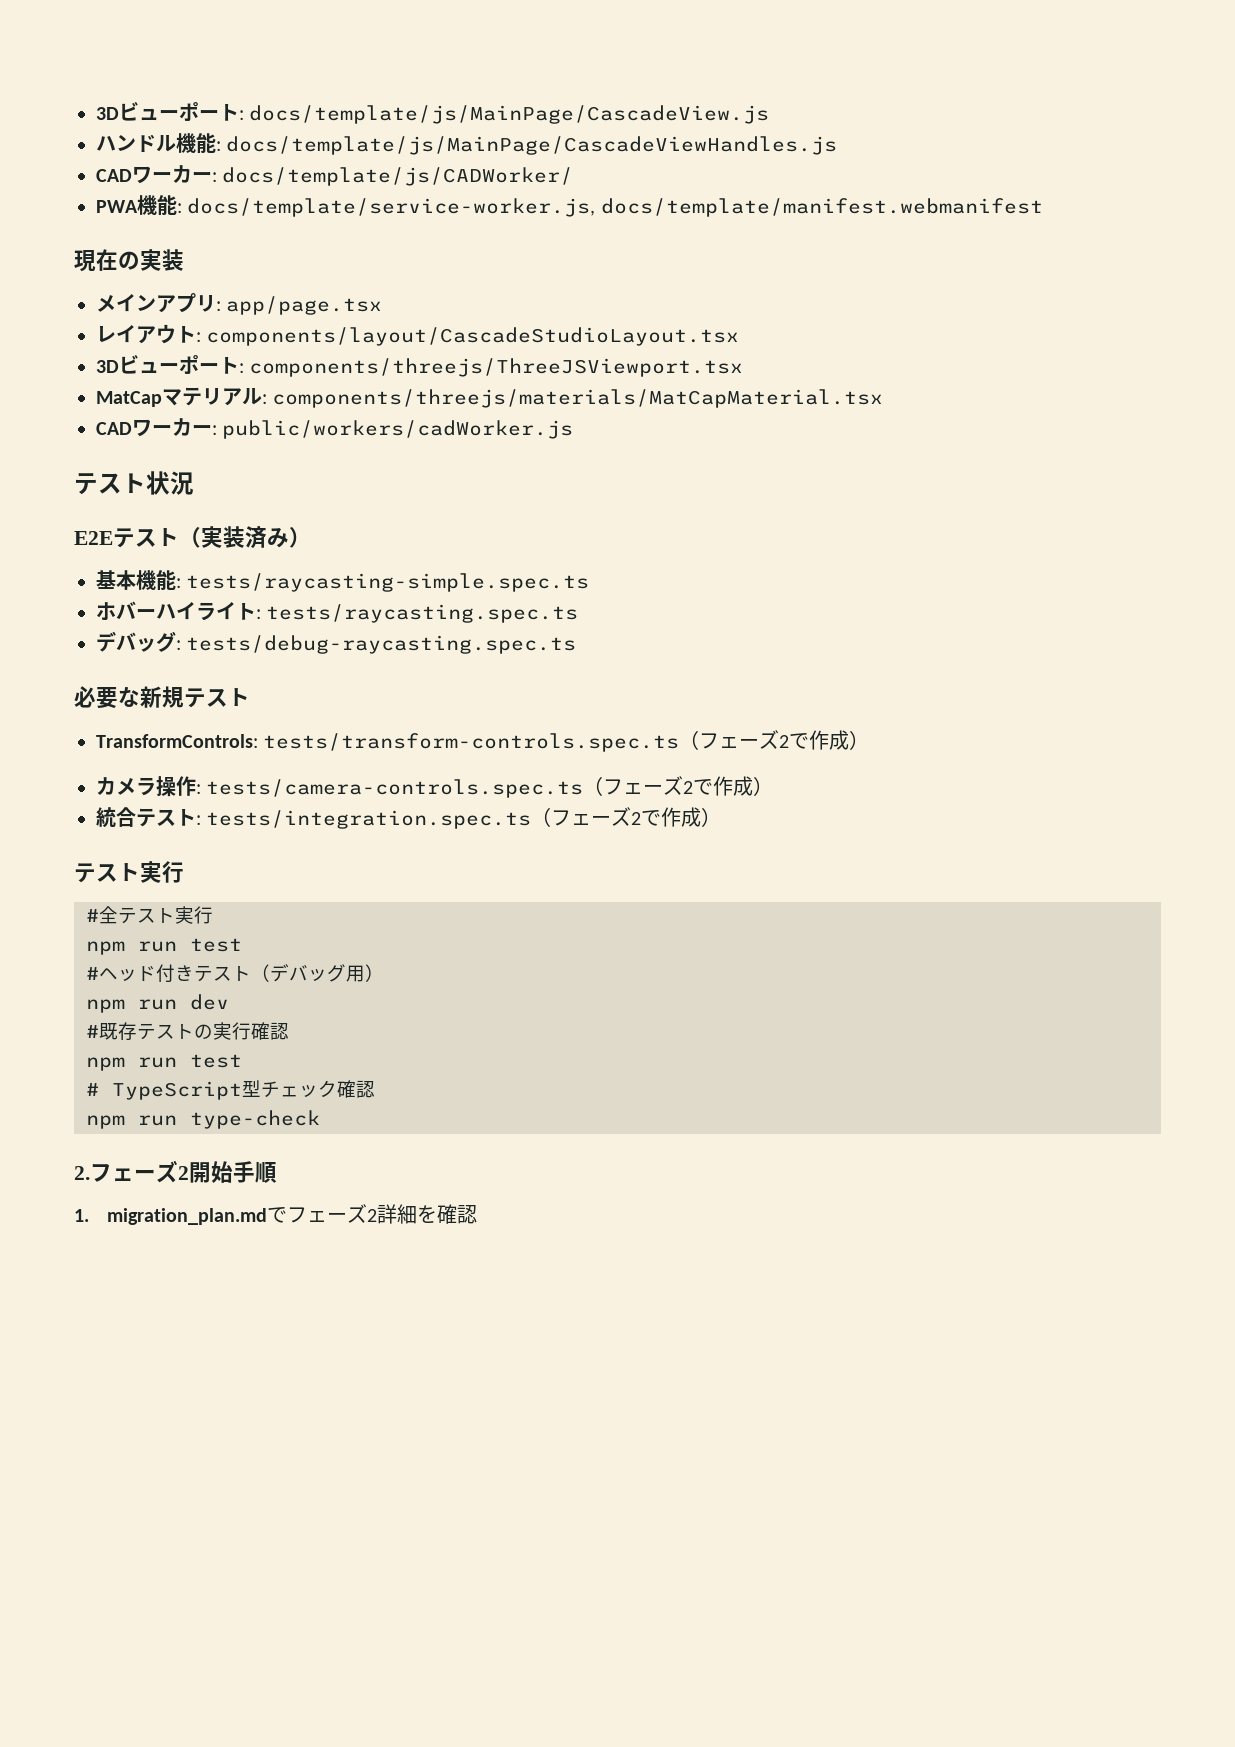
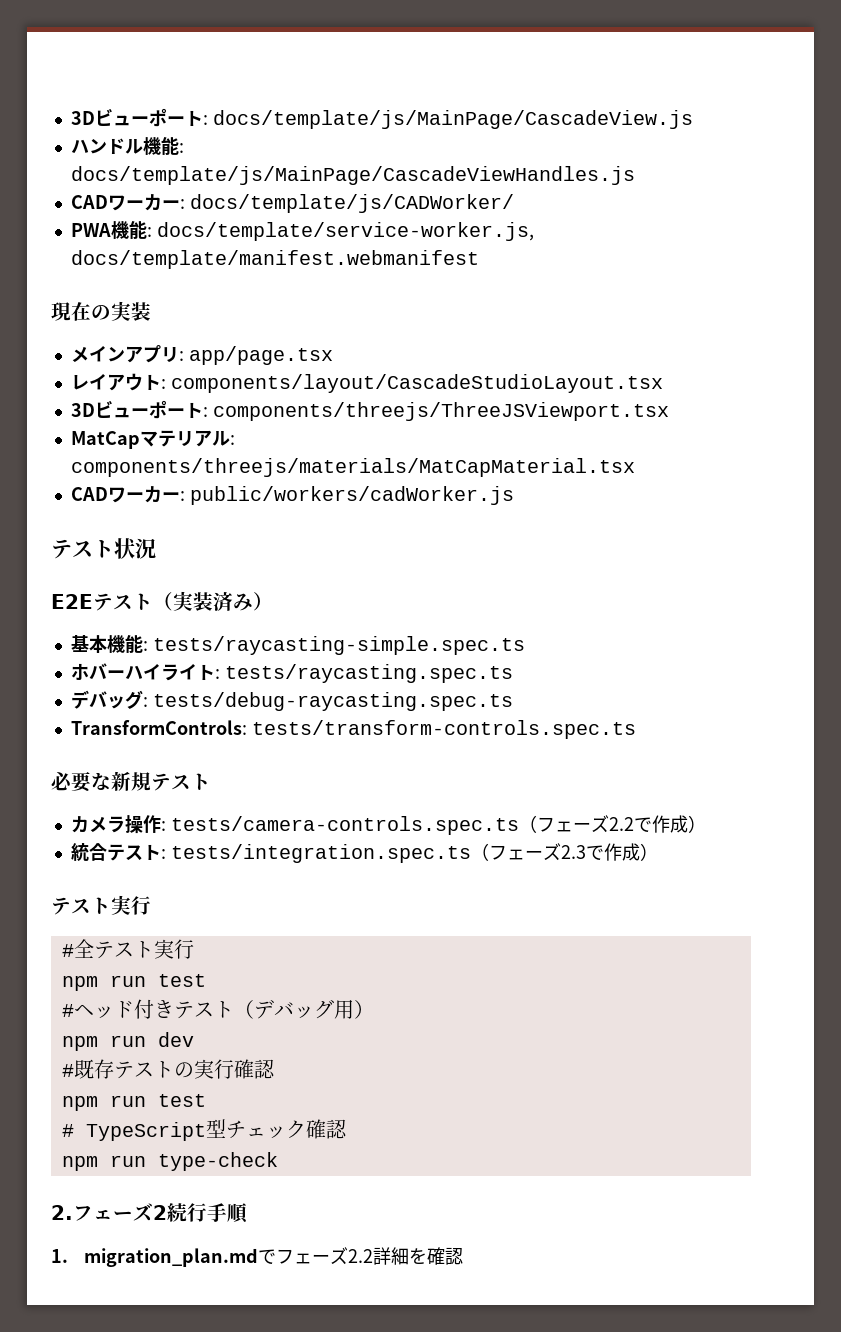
+ TransformControls: tests/transform-controls.spec.ts
- TransformControls: tests/transform-controls.spec.ts（フェーズ2で作成）
- カメラ操作: tests/camera-controls.spec.ts（フェーズ2で作成）
+ カメラ操作: tests/camera-controls.spec.ts（フェーズ2.2で作成）
- 統合テスト: tests/integration.spec.ts（フェーズ2で作成）
+ 統合テスト: tests/integration.spec.ts（フェーズ2.3で作成）
- 2.フェーズ2開始手順
+ 2.フェーズ2続行手順
- 1. migration_plan.mdでフェーズ2詳細を確認
+ 1. migration_plan.mdでフェーズ2.2詳細を確認

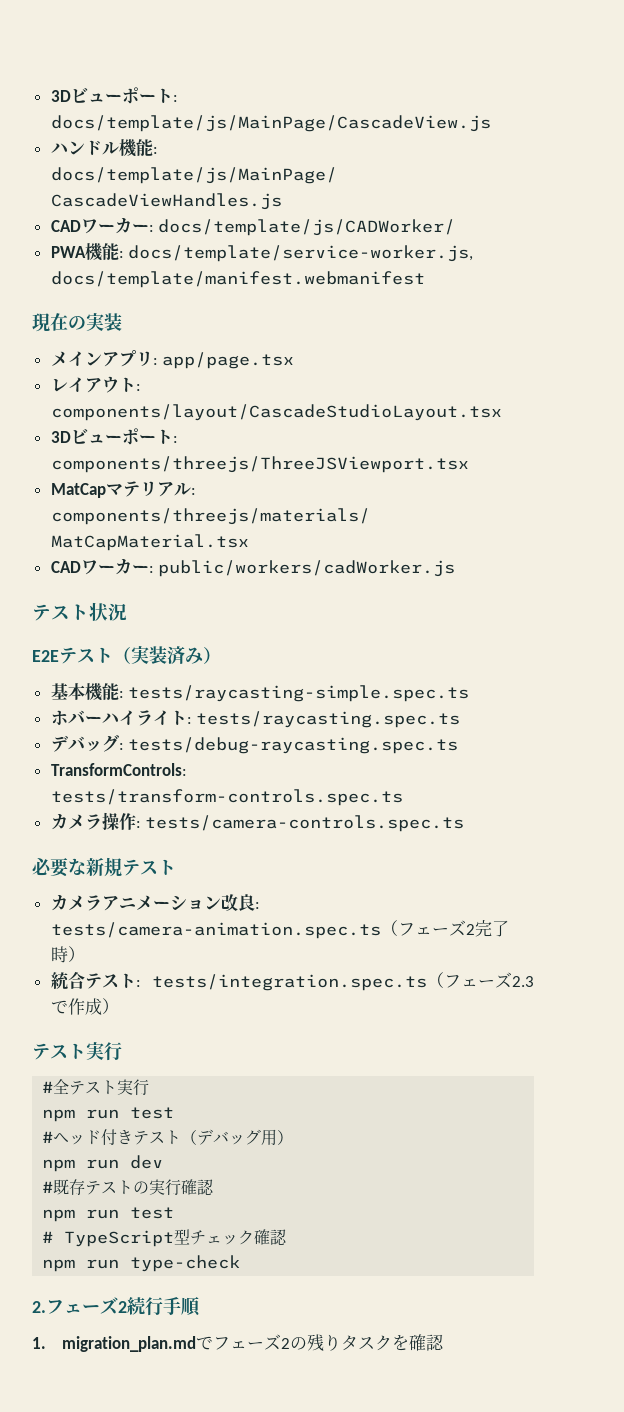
+ カメラ操作: tests/camera-controls.spec.ts
- カメラ操作: tests/camera-controls.spec.ts（フェーズ2.2で作成）
+ カメラアニメーション改良: tests/camera-animation.spec.ts（フェーズ2完了時）
- 1. migration_plan.mdでフェーズ2.2詳細を確認
+ 1. migration_plan.mdでフェーズ2の残りタスクを確認

